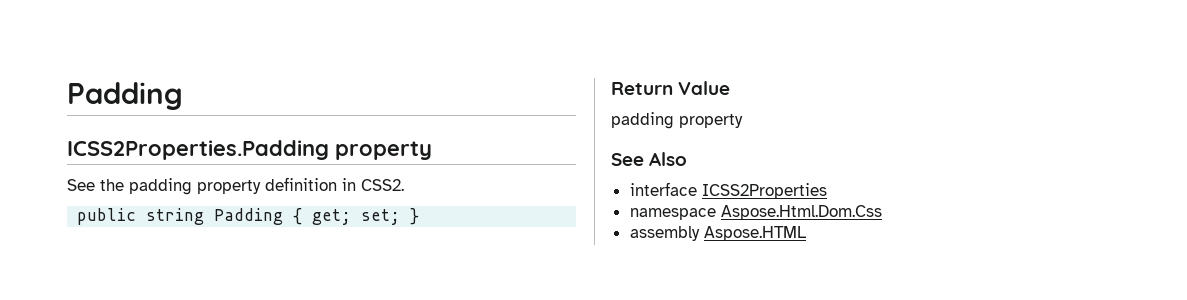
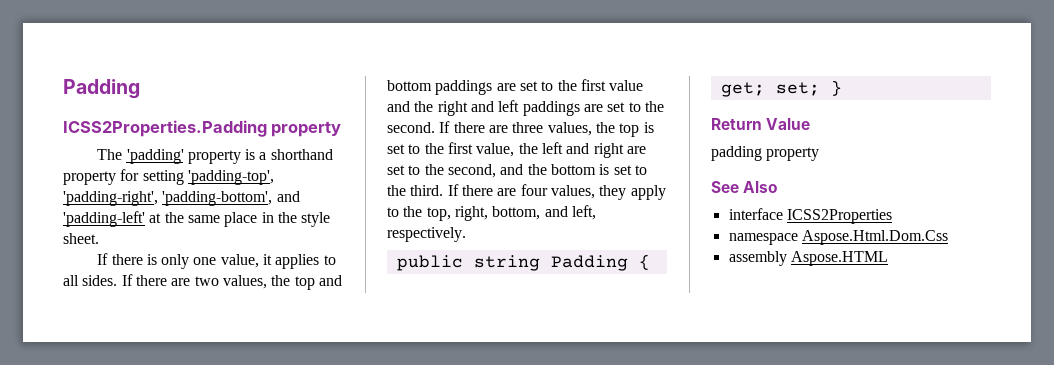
- See the padding property definition in CSS2.
+ The 'padding' property is a shorthand property for setting 'padding-top', 'padding-right', 'padding-bottom', and 'padding-left' at the same place in the style sheet.
+ If there is only one value, it applies to all sides. If there are two values, the top and bottom paddings are set to the first value and the right and left paddings are set to the second. If there are three values, the top is set to the first value, the left and right are set to the second, and the bottom is set to the third. If there are four values, they apply to the top, right, bottom, and left, respectively.

